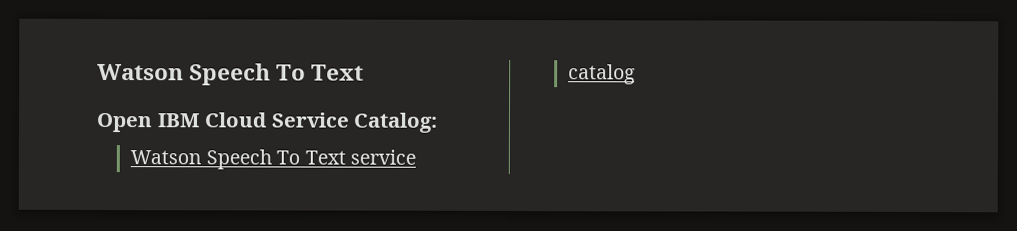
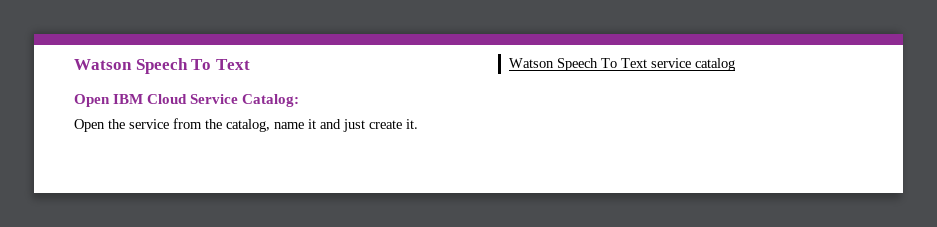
+ Open the service from the catalog, name it and just create it.

